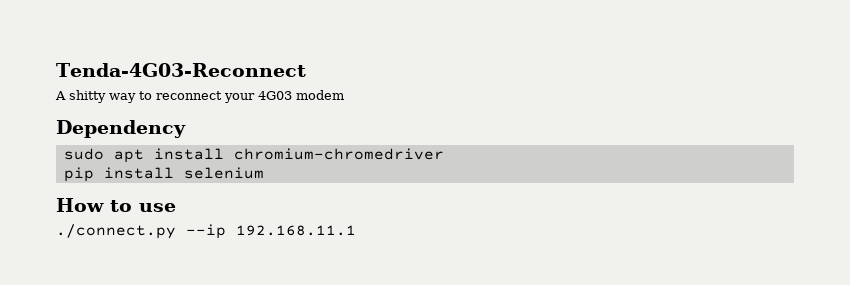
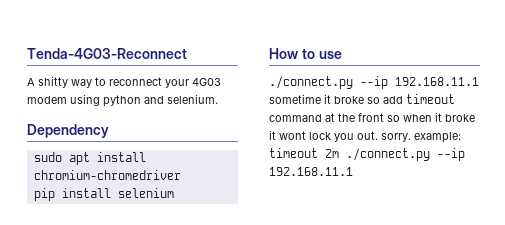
- A shitty way to reconnect your 4G03 modem
+ A shitty way to reconnect your 4G03 modem using python and selenium.
- ./connect.py --ip 192.168.11.1
+ ./connect.py --ip 192.168.11.1 sometime it broke so add timeout command at the front so when it broke it wont lock you out. sorry. example: timeout 2m ./connect.py --ip 192.168.11.1

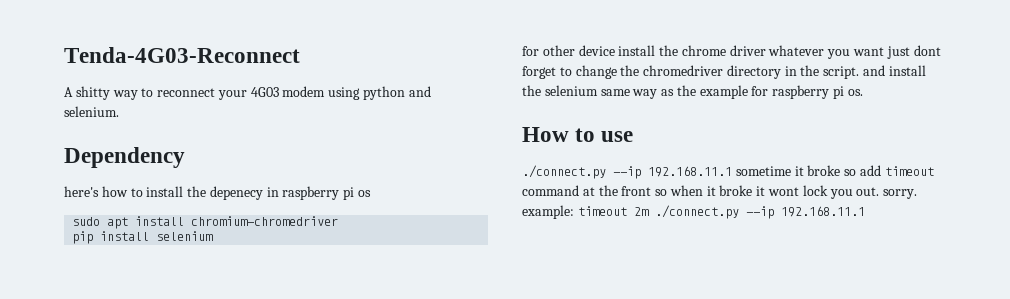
+ here's how to install the depenecy in raspberry pi os
+ for other device install the chrome driver whatever you want just dont forget to change the chromedriver directory in the script. and install the selenium same way as the example for raspberry pi os.

